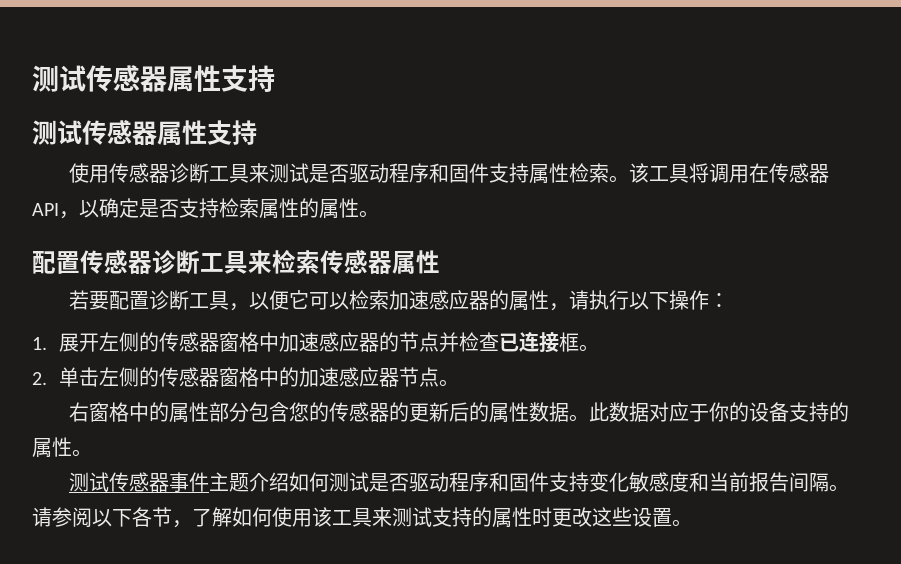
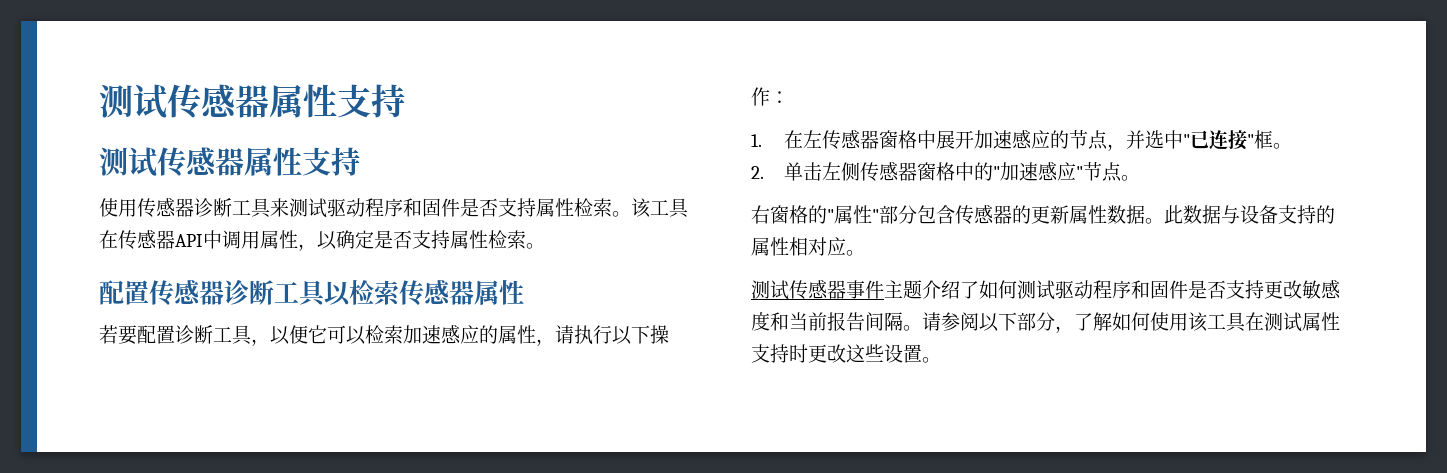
- 使用传感器诊断工具来测试是否驱动程序和固件支持属性检索。
+ 使用传感器诊断工具来测试驱动程序和固件是否支持属性检索。
- 该工具将调用在传感器API，以确定是否支持检索属性的属性。
+ 该工具在传感器API中调用属性，以确定是否支持属性检索。
- 配置传感器诊断工具来检索传感器属性
+ 配置传感器诊断工具以检索传感器属性
- 若要配置诊断工具，以便它可以检索加速感应器的属性，请执行以下操作：
+ 若要配置诊断工具，以便它可以检索加速感应的属性，请执行以下操作：
- 1.展开左侧的传感器窗格中加速感应器的节点并检查已连接框。
+ 1.在左传感器窗格中展开加速感应的节点，并选中"已连接"框。
- 2.单击左侧的传感器窗格中的加速感应器节点。
+ 2.单击左侧传感器窗格中的"加速感应"节点。
- 右窗格中的属性部分包含您的传感器的更新后的属性数据。
+ 右窗格的"属性"部分包含传感器的更新属性数据。
- 此数据对应于你的设备支持的属性。
+ 此数据与设备支持的属性相对应。
- 测试传感器事件主题介绍如何测试是否驱动程序和固件支持变化敏感度和当前报告间隔。
+ 测试传感器事件主题介绍了如何测试驱动程序和固件是否支持更改敏感度和当前报告间隔。
- 请参阅以下各节，了解如何使用该工具来测试支持的属性时更改这些设置。
+ 请参阅以下部分，了解如何使用该工具在测试属性支持时更改这些设置。

